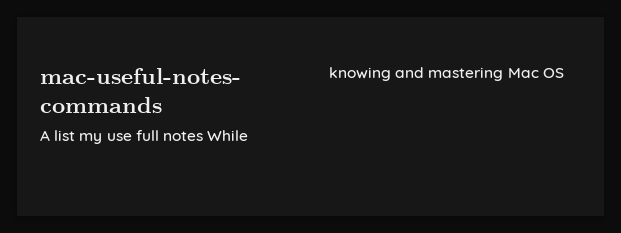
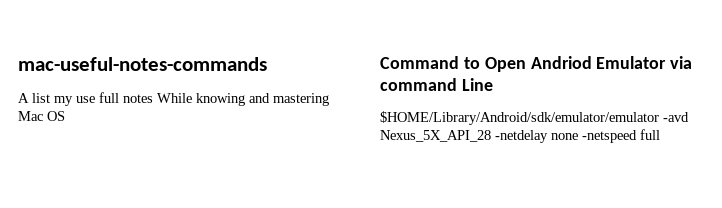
+ Command to Open Andriod Emulator via command Line
+ $HOME/Library/Android/sdk/emulator/emulator -avd Nexus_5X_API_28 -netdelay none -netspeed full

